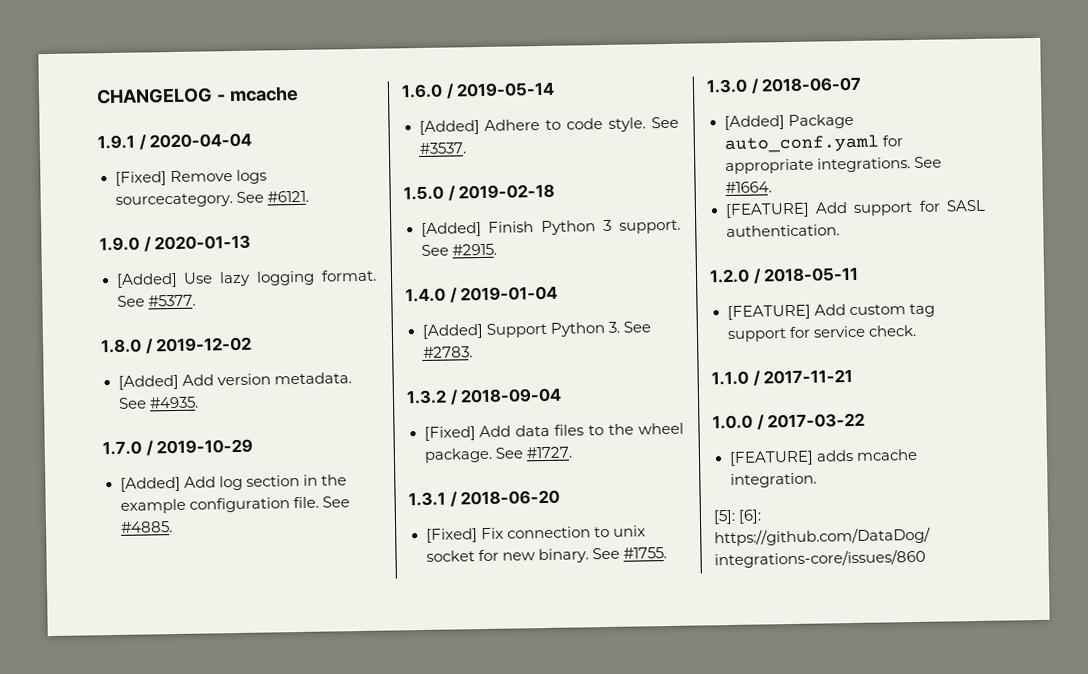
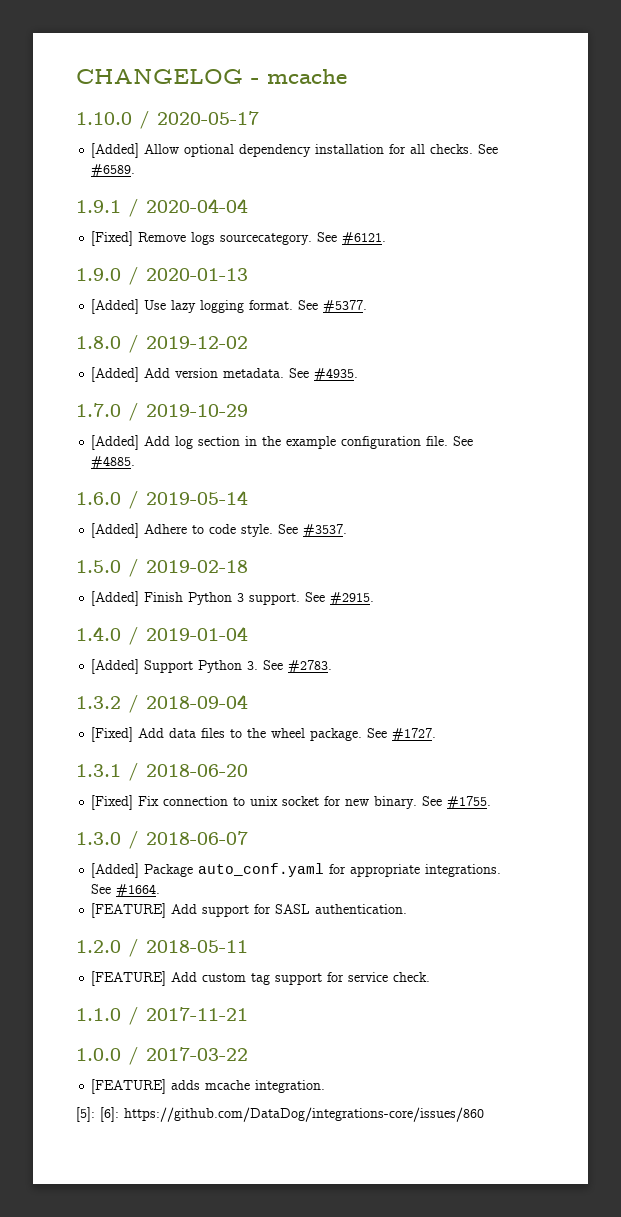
+ 1.10.0 / 2020-05-17
+ [Added] Allow optional dependency installation for all checks. See #6589.

